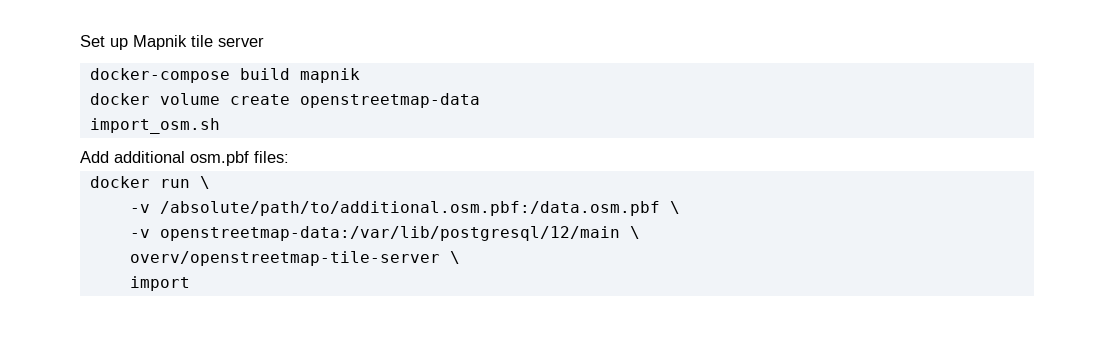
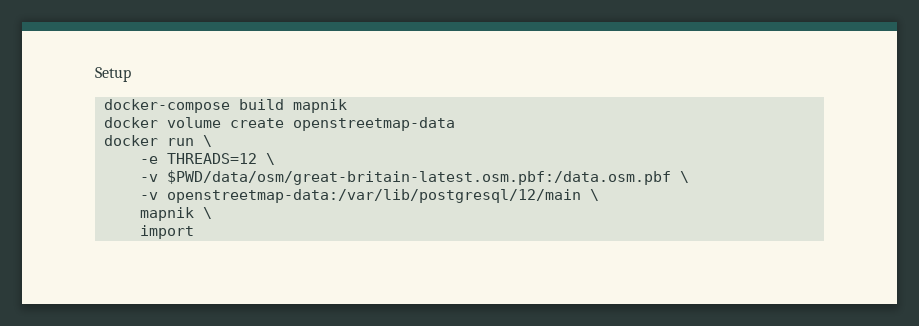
- Set up Mapnik tile server
+ Setup
- import_osm.sh
- Add additional osm.pbf files:
- -v /absolute/path/to/additional.osm.pbf:/data.osm.pbf \
+ -e THREADS=12 \
+ -v $PWD/data/osm/great-britain-latest.osm.pbf:/data.osm.pbf \
- overv/openstreetmap-tile-server \
+ mapnik \

